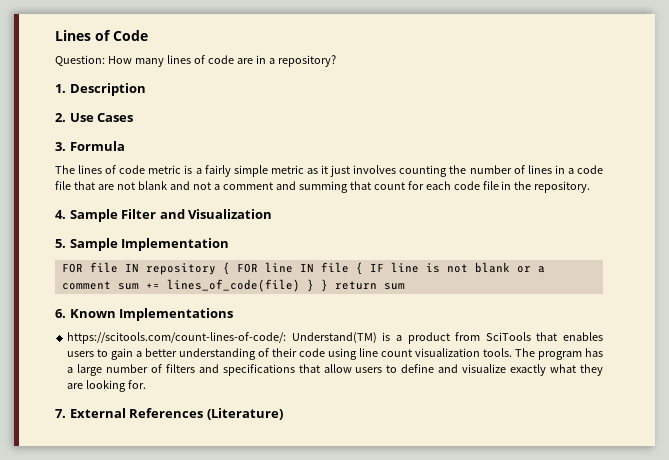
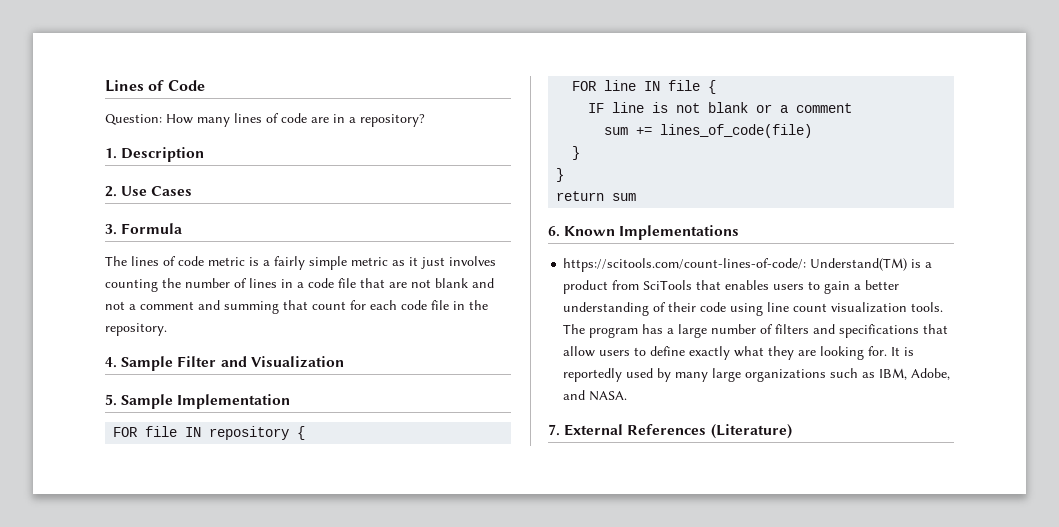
- FOR file IN repository { FOR line IN file { IF line is not blank or a comment sum += lines_of_code(file) } } return sum
+ FOR file IN repository {
+ FOR line IN file {
+ IF line is not blank or a comment
+ sum += lines_of_code(file)
+ }
+ }
+ return sum
- The program has a large number of filters and specifications that allow users to define and visualize exactly what they are looking for.
+ The program has a large number of filters and specifications that allow users to define exactly what they are looking for. It is reportedly used by many large organizations such as IBM, Adobe, and NASA.

